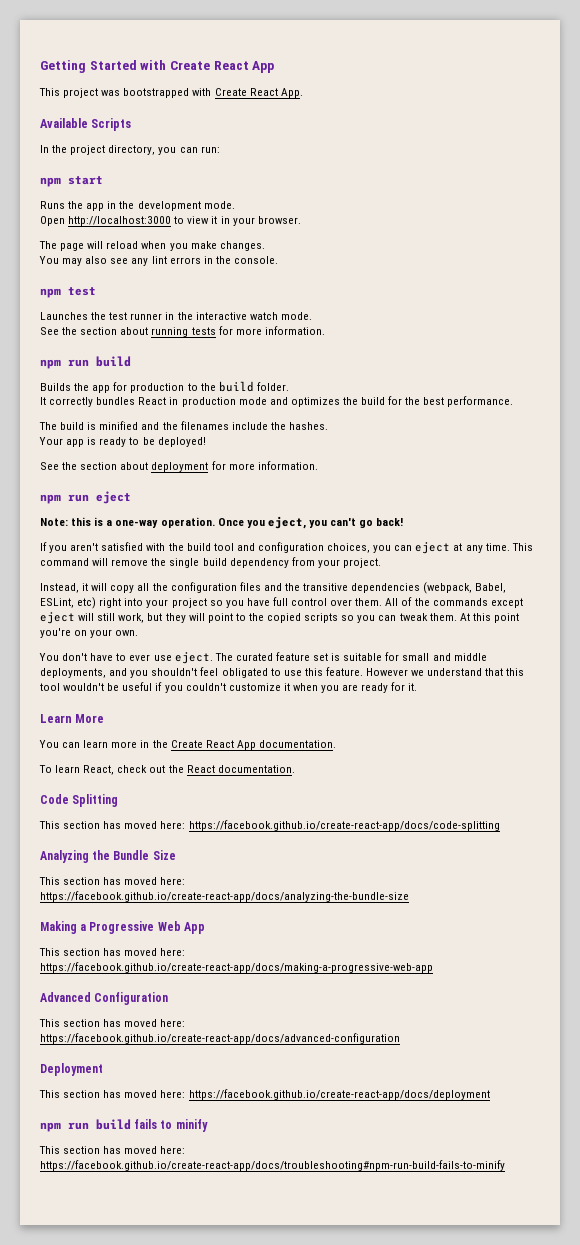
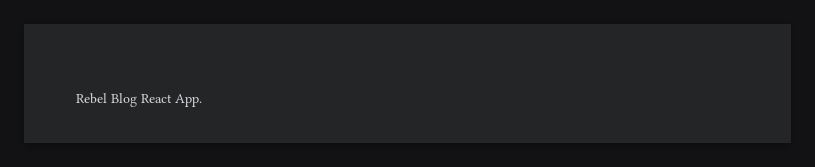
- Getting Started with Create React App
- This project was bootstrapped with Create React App.
- Available Scripts
- In the project directory, you can run:
- npm start
- Runs the app in the development mode.
- Open http://localhost:3000 to view it in your browser.
- The page will reload when you make changes.
- You may also see any lint errors in the console.
- npm test
- Launches the test runner in the interactive watch mode.
- See the section about running tests for more information.
- npm run build
- Builds the app for production to the build folder.
- It correctly bundles React in production mode and optimizes the build for the best performance.
- The build is minified and the filenames include the hashes.
- Your app is ready to be deployed!
- See the section about deployment for more information.
- npm run eject
- Note: this is a one-way operation. Once you eject, you can't go back!
- If you aren't satisfied with the build tool and configuration choices, you can eject at any time. This command will remove the single build dependency from your project.
- Instead, it will copy all the configuration files and the transitive dependencies (webpack, Babel, ESLint, etc) right into your project so you have full control over them. All of the commands except eject will still work, but they will point to the copied scripts so you can tweak them. At this point you're on your own.
- You don't have to ever use eject. The curated feature set is suitable for small and middle deployments, and you shouldn't feel obligated to use this feature. However we understand that this tool wouldn't be useful if you couldn't customize it when you are ready for it.
- Learn More
- You can learn more in the Create React App documentation.
- To learn React, check out the React documentation.
- Code Splitting
- This section has moved here: https://facebook.github.io/create-react-app/docs/code-splitting
- Analyzing the Bundle Size
- This section has moved here: https://facebook.github.io/create-react-app/docs/analyzing-the-bundle-size
- Making a Progressive Web App
- This section has moved here: https://facebook.github.io/create-react-app/docs/making-a-progressive-web-app
- Advanced Configuration
- This section has moved here: https://facebook.github.io/create-react-app/docs/advanced-configuration
- Deployment
- This section has moved here: https://facebook.github.io/create-react-app/docs/deployment
- npm run build fails to minify
- This section has moved here: https://facebook.github.io/create-react-app/docs/troubleshooting#npm-run-build-fails-to-minify
+ Rebel Blog React App.

